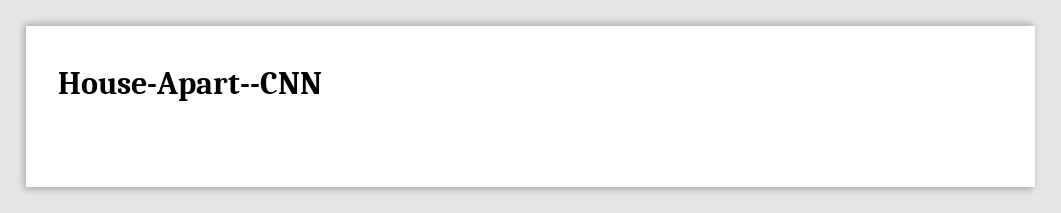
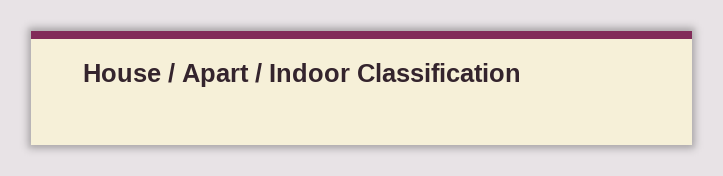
- House-Apart--CNN
+ House / Apart / Indoor Classification

